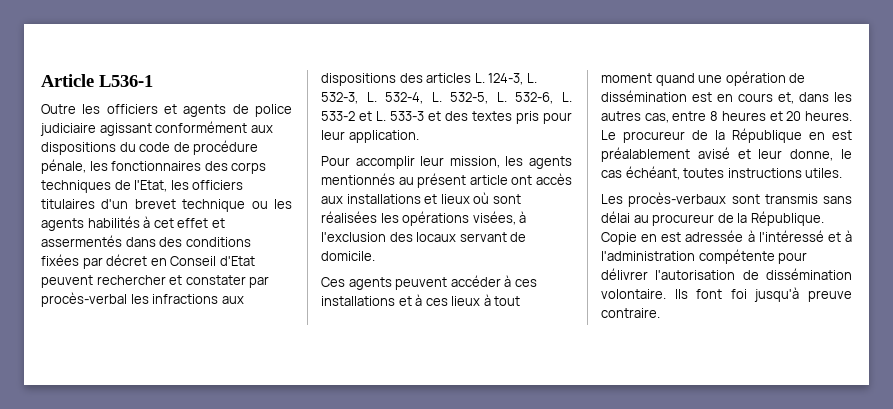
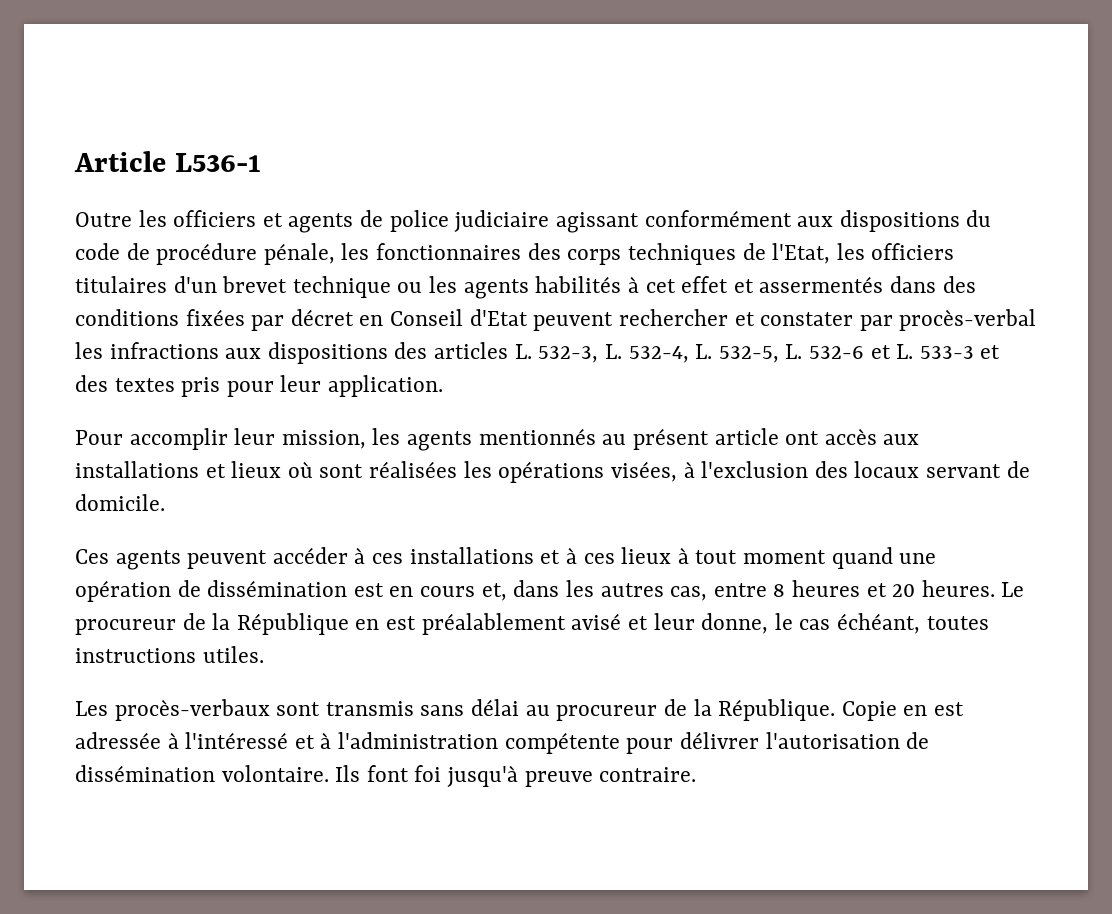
- Outre les officiers et agents de police judiciaire agissant conformément aux dispositions du code de procédure pénale, les fonctionnaires des corps techniques de l'Etat, les officiers titulaires d'un brevet technique ou les agents habilités à cet effet et assermentés dans des conditions fixées par décret en Conseil d'Etat peuvent rechercher et constater par procès-verbal les infractions aux dispositions des articles L. 124-3, L. 532-3, L. 532-4, L. 532-5, L. 532-6, L. 533-2 et L. 533-3 et des textes pris pour leur application.
+ Outre les officiers et agents de police judiciaire agissant conformément aux dispositions du code de procédure pénale, les fonctionnaires des corps techniques de l'Etat, les officiers titulaires d'un brevet technique ou les agents habilités à cet effet et assermentés dans des conditions fixées par décret en Conseil d'Etat peuvent rechercher et constater par procès-verbal les infractions aux dispositions des articles L. 532-3, L. 532-4, L. 532-5, L. 532-6 et L. 533-3 et des textes pris pour leur application.

